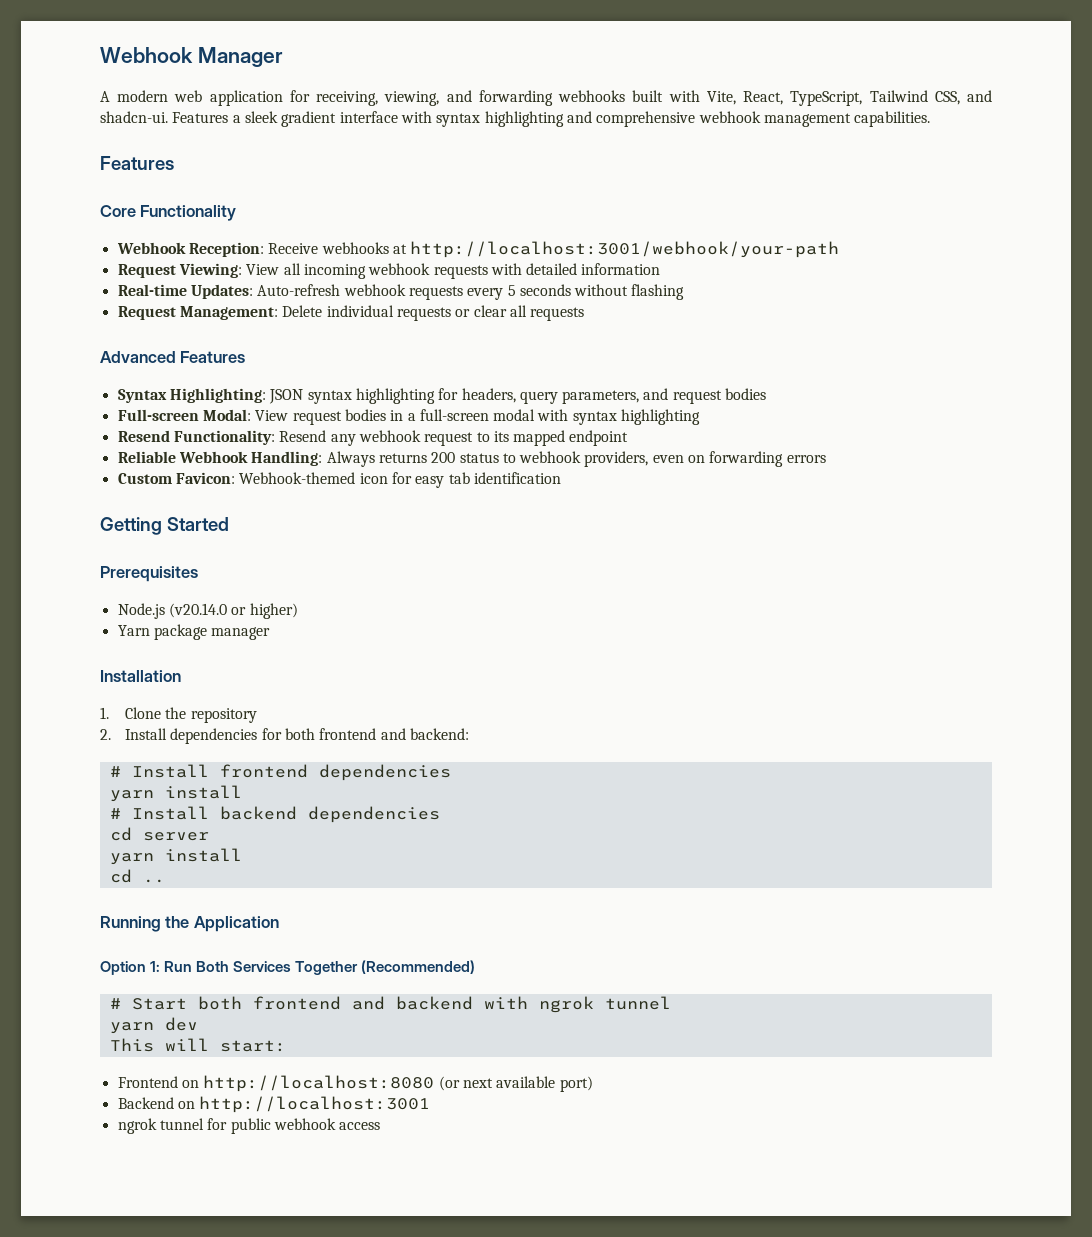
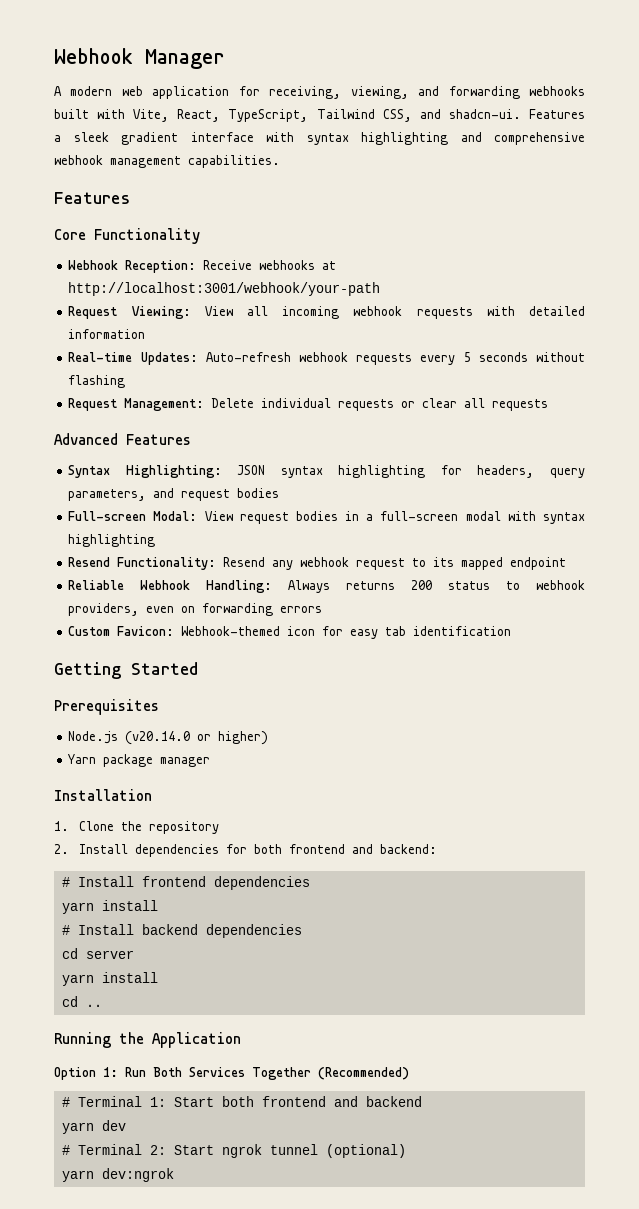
- # Start both frontend and backend with ngrok tunnel
+ # Terminal 1: Start both frontend and backend
- This will start:
- Frontend on http://localhost:8080 (or next available port)
- Backend on http://localhost:3001
- ngrok tunnel for public webhook access
+ # Terminal 2: Start ngrok tunnel (optional)
+ yarn dev:ngrok

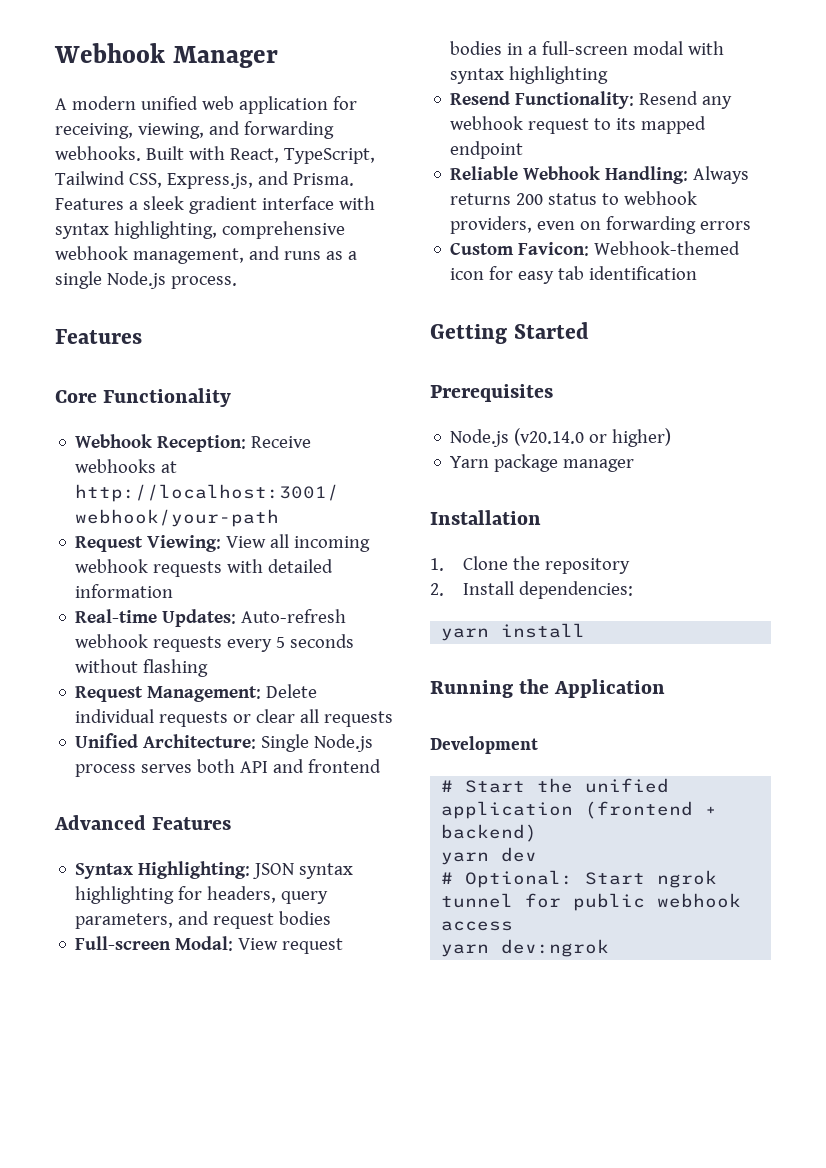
- A modern web application for receiving, viewing, and forwarding webhooks built with Vite, React, TypeScript, Tailwind CSS, and shadcn-ui.
+ A modern unified web application for receiving, viewing, and forwarding webhooks. Built with React, TypeScript, Tailwind CSS, Express.js, and Prisma.
- Features a sleek gradient interface with syntax highlighting and comprehensive webhook management capabilities.
+ Features a sleek gradient interface with syntax highlighting, comprehensive webhook management, and runs as a single Node.js process.
+ Unified Architecture: Single Node.js process serves both API and frontend
- 2. Install dependencies for both frontend and backend:
- # Install frontend dependencies
+ 2. Install dependencies:
  yarn install
- # Install backend dependencies
- cd server
- yarn install
- cd ..
  Running the Application
- Option 1: Run Both Services Together (Recommended)
- # Terminal 1: Start both frontend and backend
+ Development
+ # Start the unified application (frontend + backend)
- # Terminal 2: Start ngrok tunnel (optional)
+ # Optional: Start ngrok tunnel for public webhook access

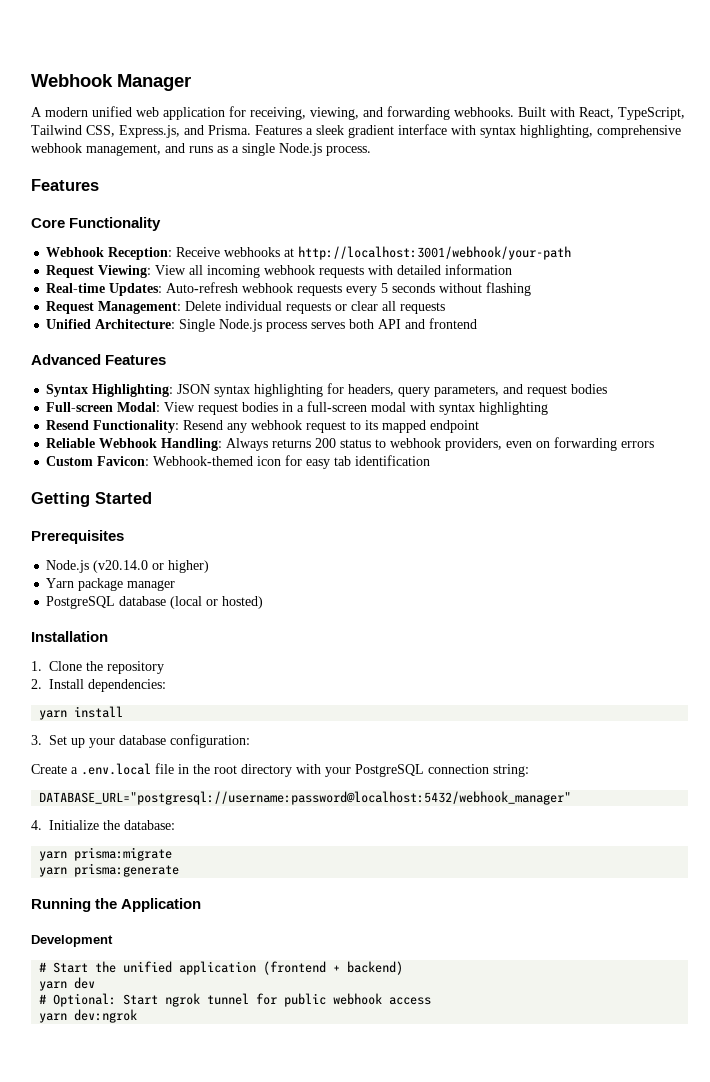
+ PostgreSQL database (local or hosted)
+ 3. Set up your database configuration:
+ Create a .env.local file in the root directory with your PostgreSQL connection string:
+ DATABASE_URL="postgresql://username:password@localhost:5432/webhook_manager"
+ 4. Initialize the database:
+ yarn prisma:migrate
+ yarn prisma:generate

